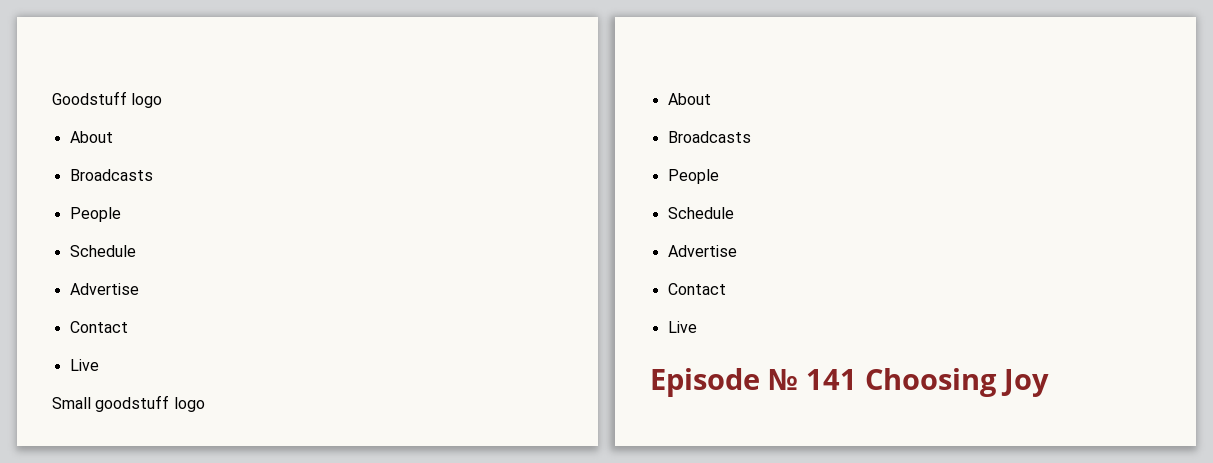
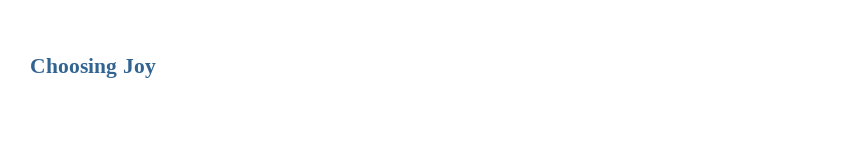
- Goodstuff logo
- About
- Broadcasts
- People
- Schedule
- Advertise
- Contact
- Live
- Small goodstuff logo
- About
- Broadcasts
- People
- Schedule
- Advertise
- Contact
- Live
- Episode № 141 Choosing Joy
+ Choosing Joy

